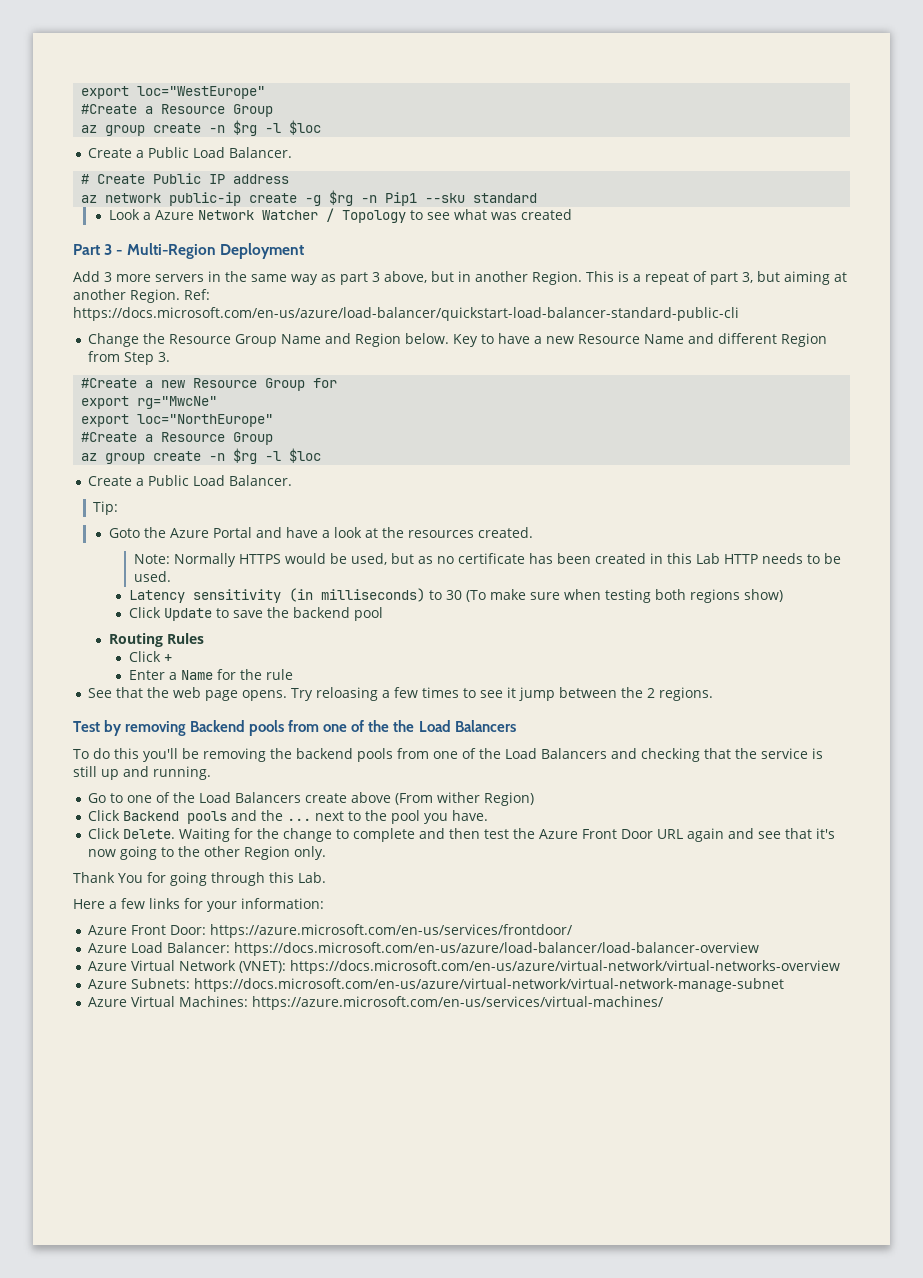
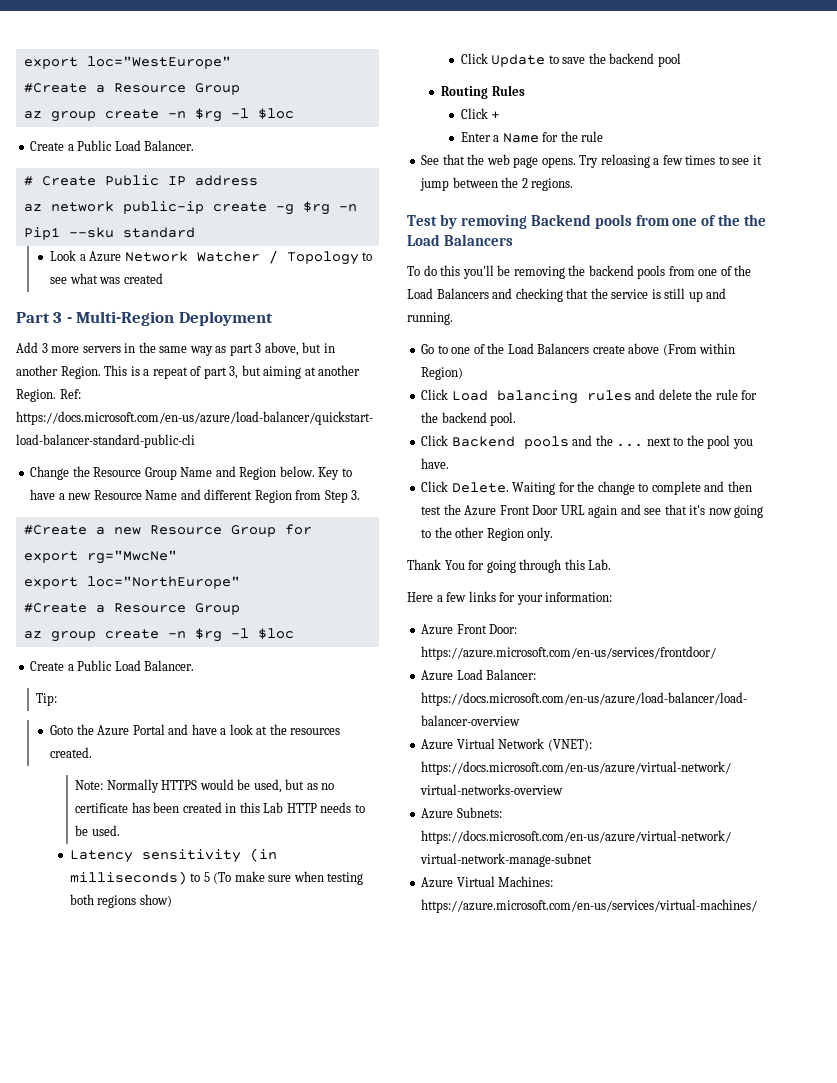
- Latency sensitivity (in milliseconds) to 30 (To make sure when testing both regions show)
+ Latency sensitivity (in milliseconds) to 5 (To make sure when testing both regions show)
- Go to one of the Load Balancers create above (From wither Region)
+ Go to one of the Load Balancers create above (From within Region)
+ Click Load balancing rules and delete the rule for the backend pool.

